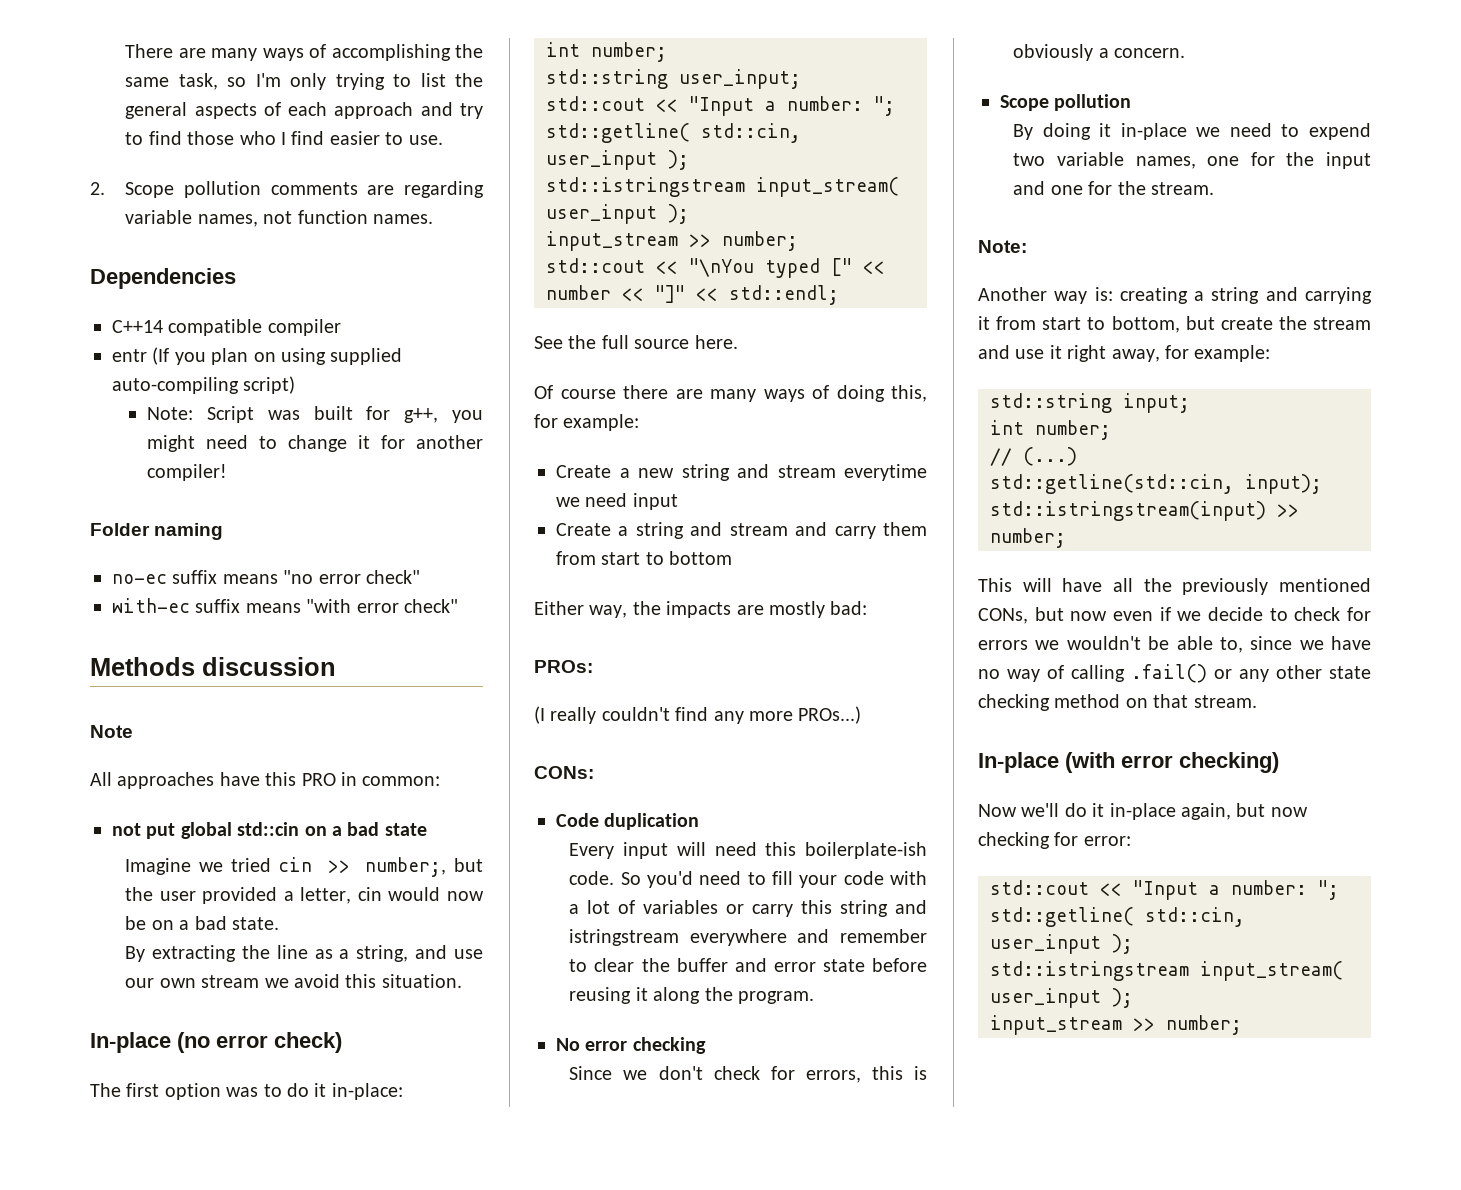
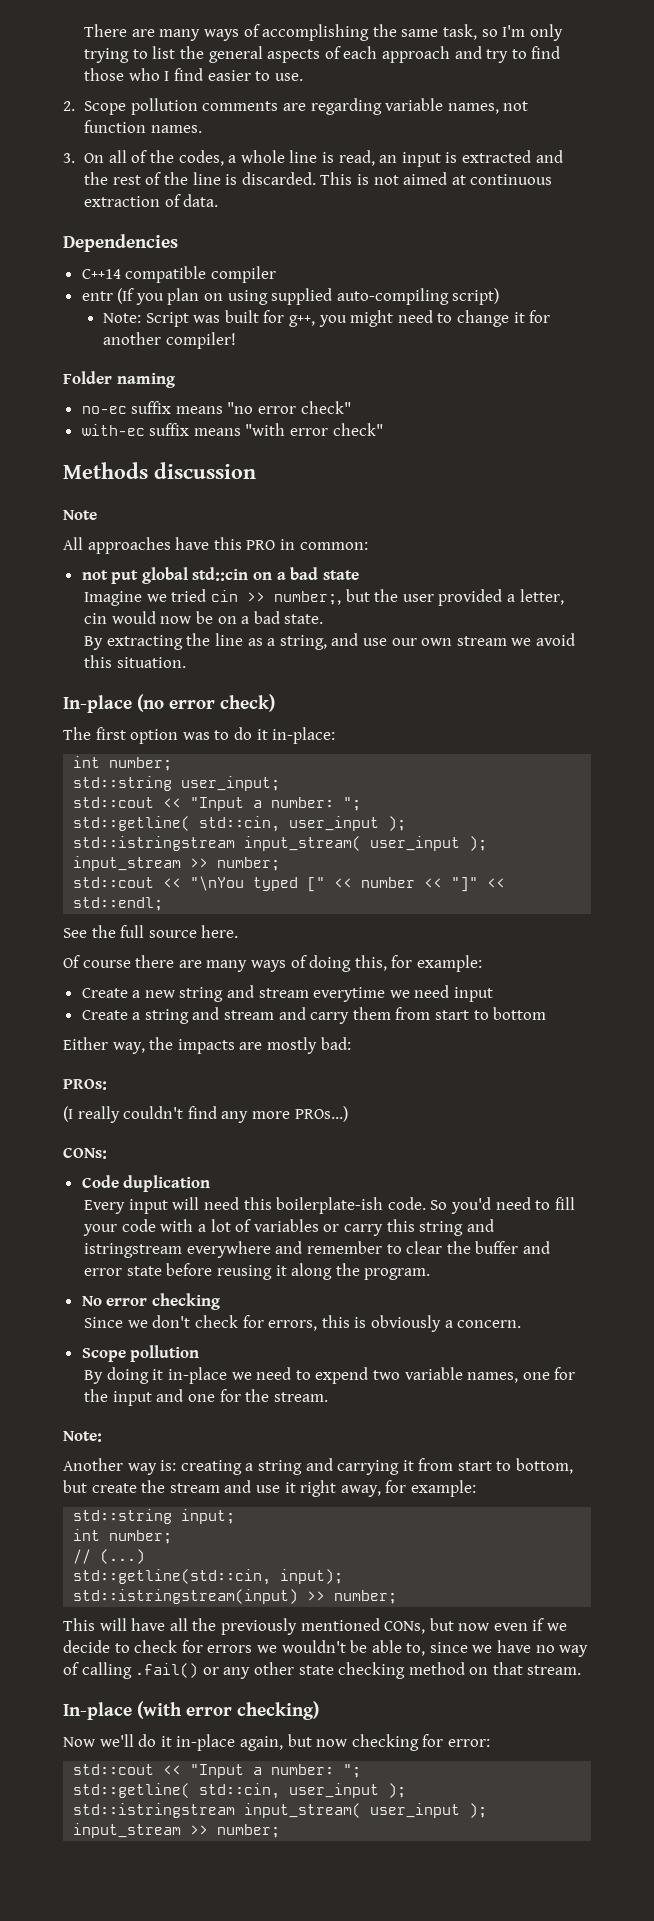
+ 3. On all of the codes, a whole line is read, an input is extracted and the rest of the line is discarded. This is not aimed at continuous extraction of data.

